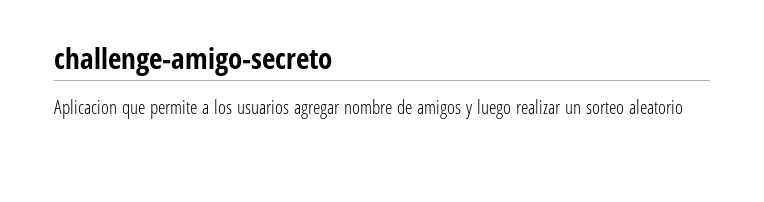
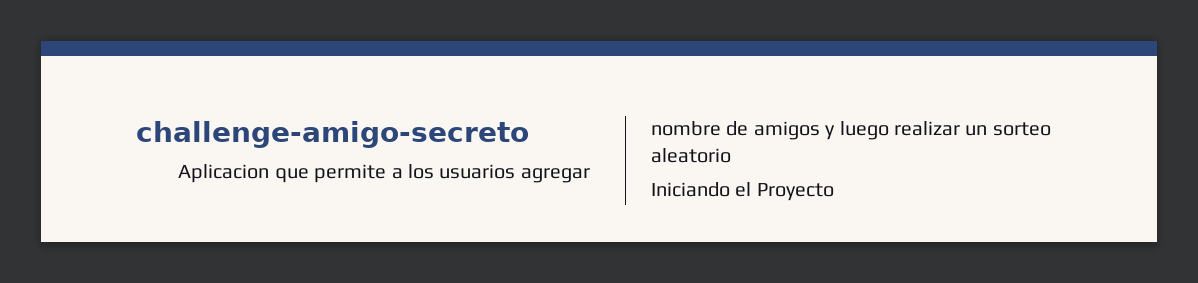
+ Iniciando el Proyecto

